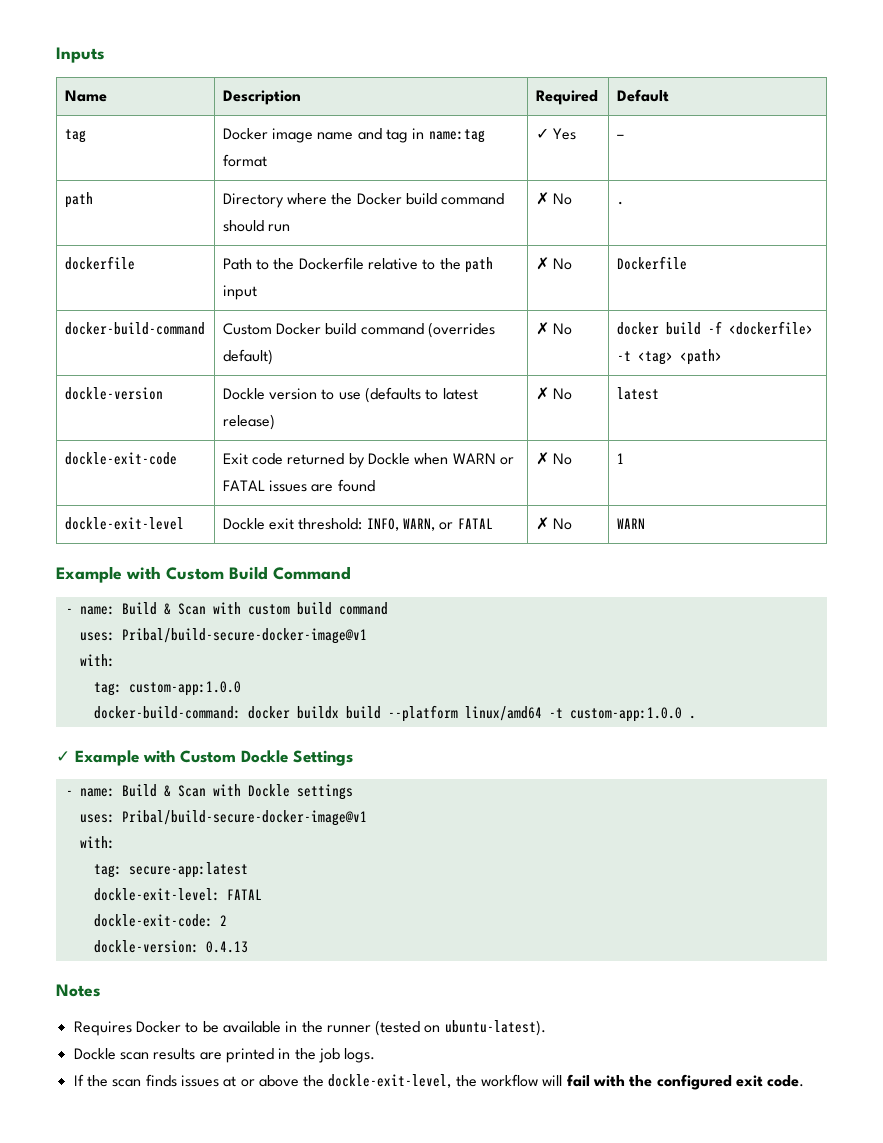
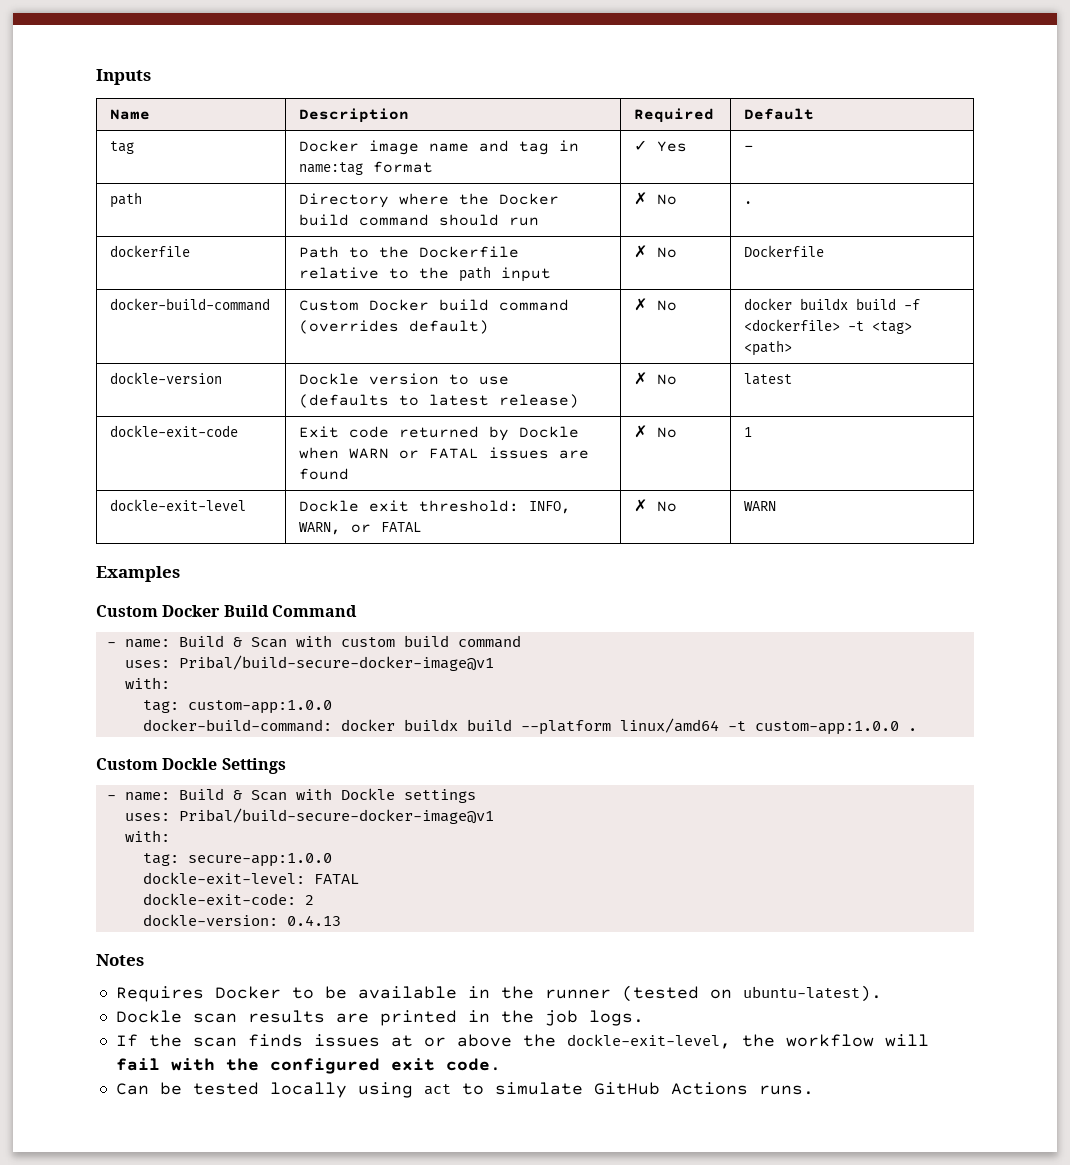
- docker-build-command | Custom Docker build command (overrides default) | ✗ No | docker build -f <dockerfile> -t <tag> <path>
+ docker-build-command | Custom Docker build command (overrides default) | ✗ No | docker buildx build -f <dockerfile> -t <tag> <path>
- Example with Custom Build Command
+ Examples
+ Custom Docker Build Command
- ✓ Example with Custom Dockle Settings
+ Custom Dockle Settings
- tag: secure-app:latest
+ tag: secure-app:1.0.0
+ Can be tested locally using act to simulate GitHub Actions runs.

